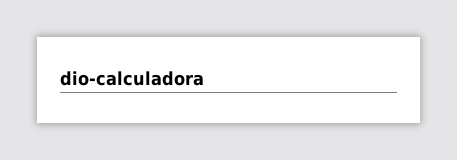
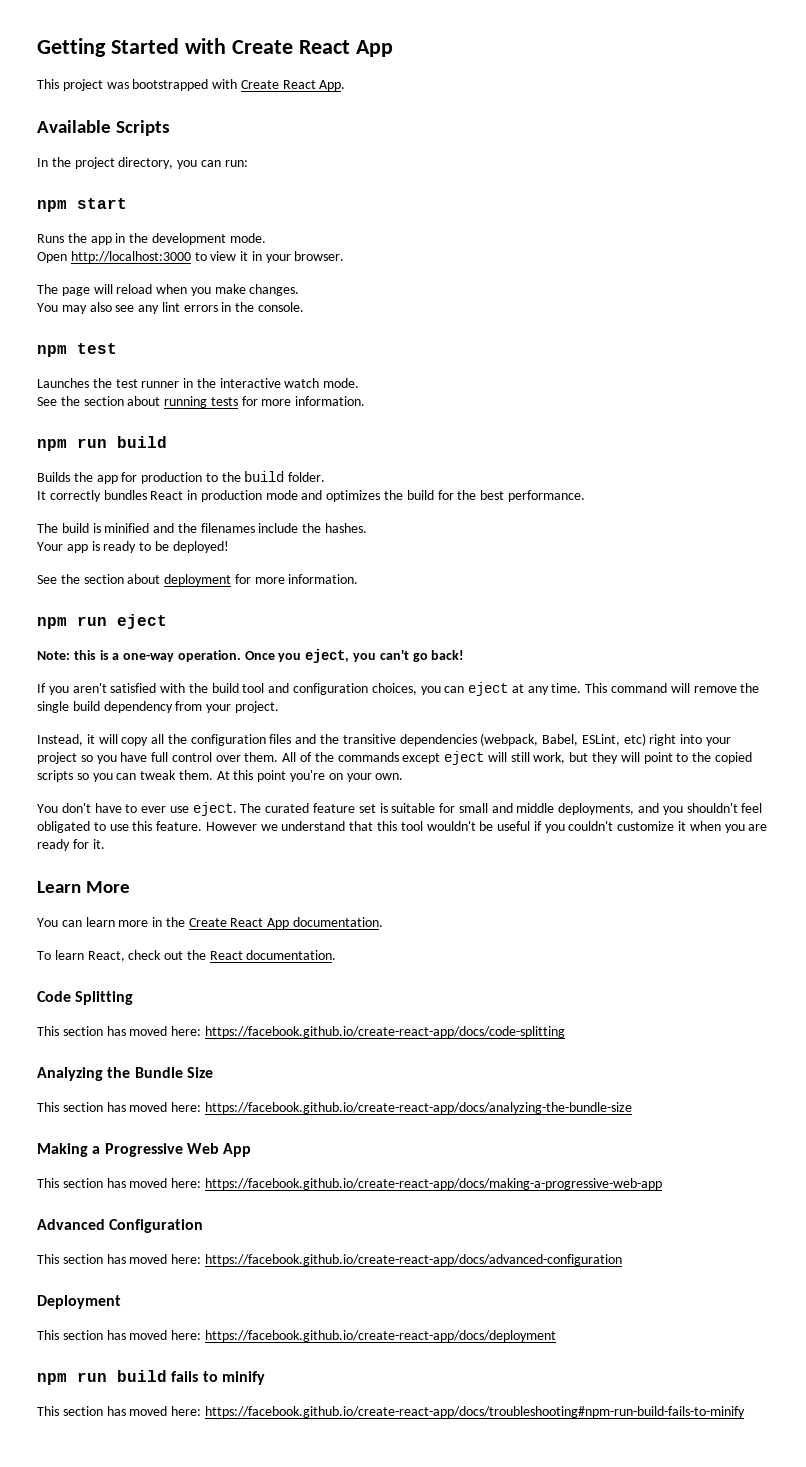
- dio-calculadora
+ Getting Started with Create React App
+ This project was bootstrapped with Create React App.
+ Available Scripts
+ In the project directory, you can run:
+ npm start
+ Runs the app in the development mode.
+ Open http://localhost:3000 to view it in your browser.
+ The page will reload when you make changes.
+ You may also see any lint errors in the console.
+ npm test
+ Launches the test runner in the interactive watch mode.
+ See the section about running tests for more information.
+ npm run build
+ Builds the app for production to the build folder.
+ It correctly bundles React in production mode and optimizes the build for the best performance.
+ The build is minified and the filenames include the hashes.
+ Your app is ready to be deployed!
+ See the section about deployment for more information.
+ npm run eject
+ Note: this is a one-way operation. Once you eject, you can't go back!
+ If you aren't satisfied with the build tool and configuration choices, you can eject at any time. This command will remove the single build dependency from your project.
+ Instead, it will copy all the configuration files and the transitive dependencies (webpack, Babel, ESLint, etc) right into your project so you have full control over them. All of the commands except eject will still work, but they will point to the copied scripts so you can tweak them. At this point you're on your own.
+ You don't have to ever use eject. The curated feature set is suitable for small and middle deployments, and you shouldn't feel obligated to use this feature. However we understand that this tool wouldn't be useful if you couldn't customize it when you are ready for it.
+ Learn More
+ You can learn more in the Create React App documentation.
+ To learn React, check out the React documentation.
+ Code Splitting
+ This section has moved here: https://facebook.github.io/create-react-app/docs/code-splitting
+ Analyzing the Bundle Size
+ This section has moved here: https://facebook.github.io/create-react-app/docs/analyzing-the-bundle-size
+ Making a Progressive Web App
+ This section has moved here: https://facebook.github.io/create-react-app/docs/making-a-progressive-web-app
+ Advanced Configuration
+ This section has moved here: https://facebook.github.io/create-react-app/docs/advanced-configuration
+ Deployment
+ This section has moved here: https://facebook.github.io/create-react-app/docs/deployment
+ npm run build fails to minify
+ This section has moved here: https://facebook.github.io/create-react-app/docs/troubleshooting#npm-run-build-fails-to-minify

